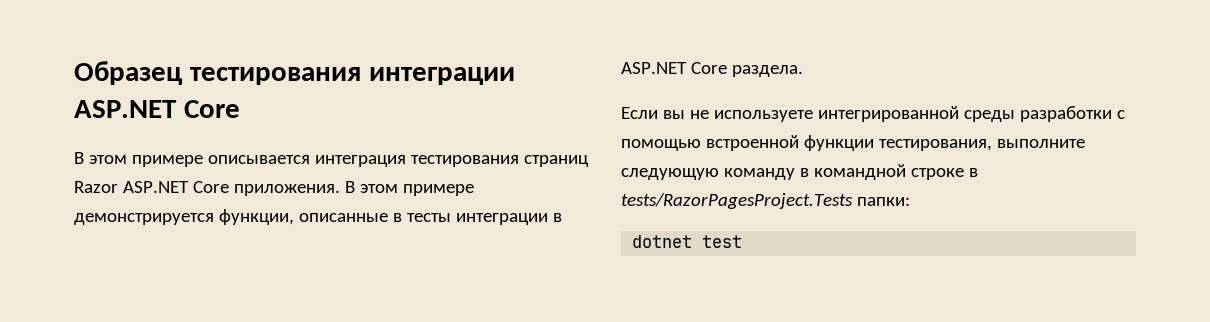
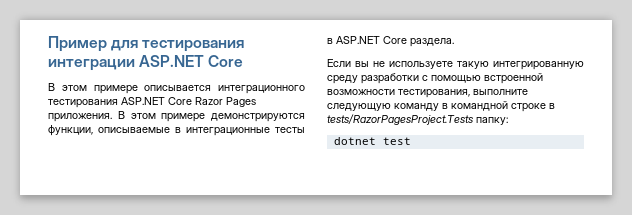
- Образец тестирования интеграции ASP.NET Core
+ Пример для тестирования интеграции ASP.NET Core
- В этом примере описывается интеграция тестирования страниц Razor ASP.NET Core приложения. В этом примере демонстрируется функции, описанные в тесты интеграции в ASP.NET Core раздела.
+ В этом примере описывается интеграционного тестирования ASP.NET Core Razor Pages приложения. В этом примере демонстрируются функции, описываемые в интеграционные тесты в ASP.NET Core раздела.
- Если вы не используете интегрированной среды разработки с помощью встроенной функции тестирования, выполните следующую команду в командной строке в tests/RazorPagesProject.Tests папки:
+ Если вы не используете такую интегрированную среду разработки с помощью встроенной возможности тестирования, выполните следующую команду в командной строке в tests/RazorPagesProject.Tests папку:

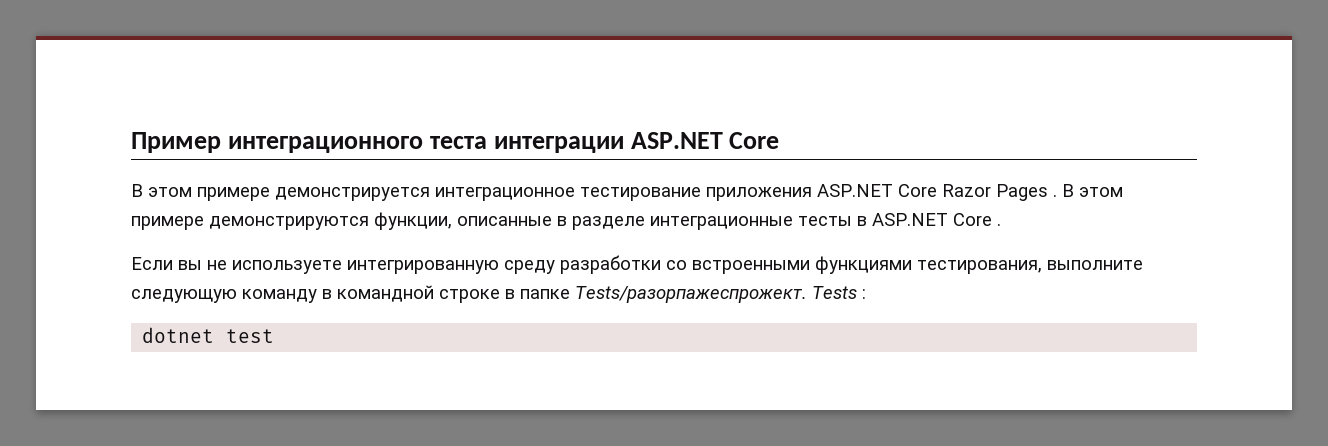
- Пример для тестирования интеграции ASP.NET Core
+ Пример интеграционного теста интеграции ASP.NET Core
- В этом примере описывается интеграционного тестирования ASP.NET Core Razor Pages приложения.
+ В этом примере демонстрируется интеграционное тестирование приложения ASP.NET Core Razor Pages .
- В этом примере демонстрируются функции, описываемые в интеграционные тесты в ASP.NET Core раздела.
+ В этом примере демонстрируются функции, описанные в разделе интеграционные тесты в ASP.NET Core .
- Если вы не используете такую интегрированную среду разработки с помощью встроенной возможности тестирования, выполните следующую команду в командной строке в tests/RazorPagesProject.Tests папку:
+ Если вы не используете интегрированную среду разработки со встроенными функциями тестирования, выполните следующую команду в командной строке в папке Tests/разорпажеспрожект. Tests :

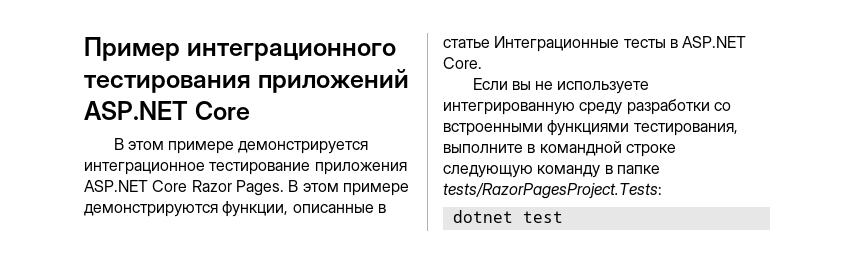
- Пример интеграционного теста интеграции ASP.NET Core
+ Пример интеграционного тестирования приложений ASP.NET Core
- В этом примере демонстрируется интеграционное тестирование приложения ASP.NET Core Razor Pages .
+ В этом примере демонстрируется интеграционное тестирование приложения ASP.NET Core Razor Pages.
- В этом примере демонстрируются функции, описанные в разделе интеграционные тесты в ASP.NET Core .
+ В этом примере демонстрируются функции, описанные в статье Интеграционные тесты в ASP.NET Core.
- Если вы не используете интегрированную среду разработки со встроенными функциями тестирования, выполните следующую команду в командной строке в папке Tests/разорпажеспрожект. Tests :
+ Если вы не используете интегрированную среду разработки со встроенными функциями тестирования, выполните в командной строке следующую команду в папке tests/RazorPagesProject.Tests:

